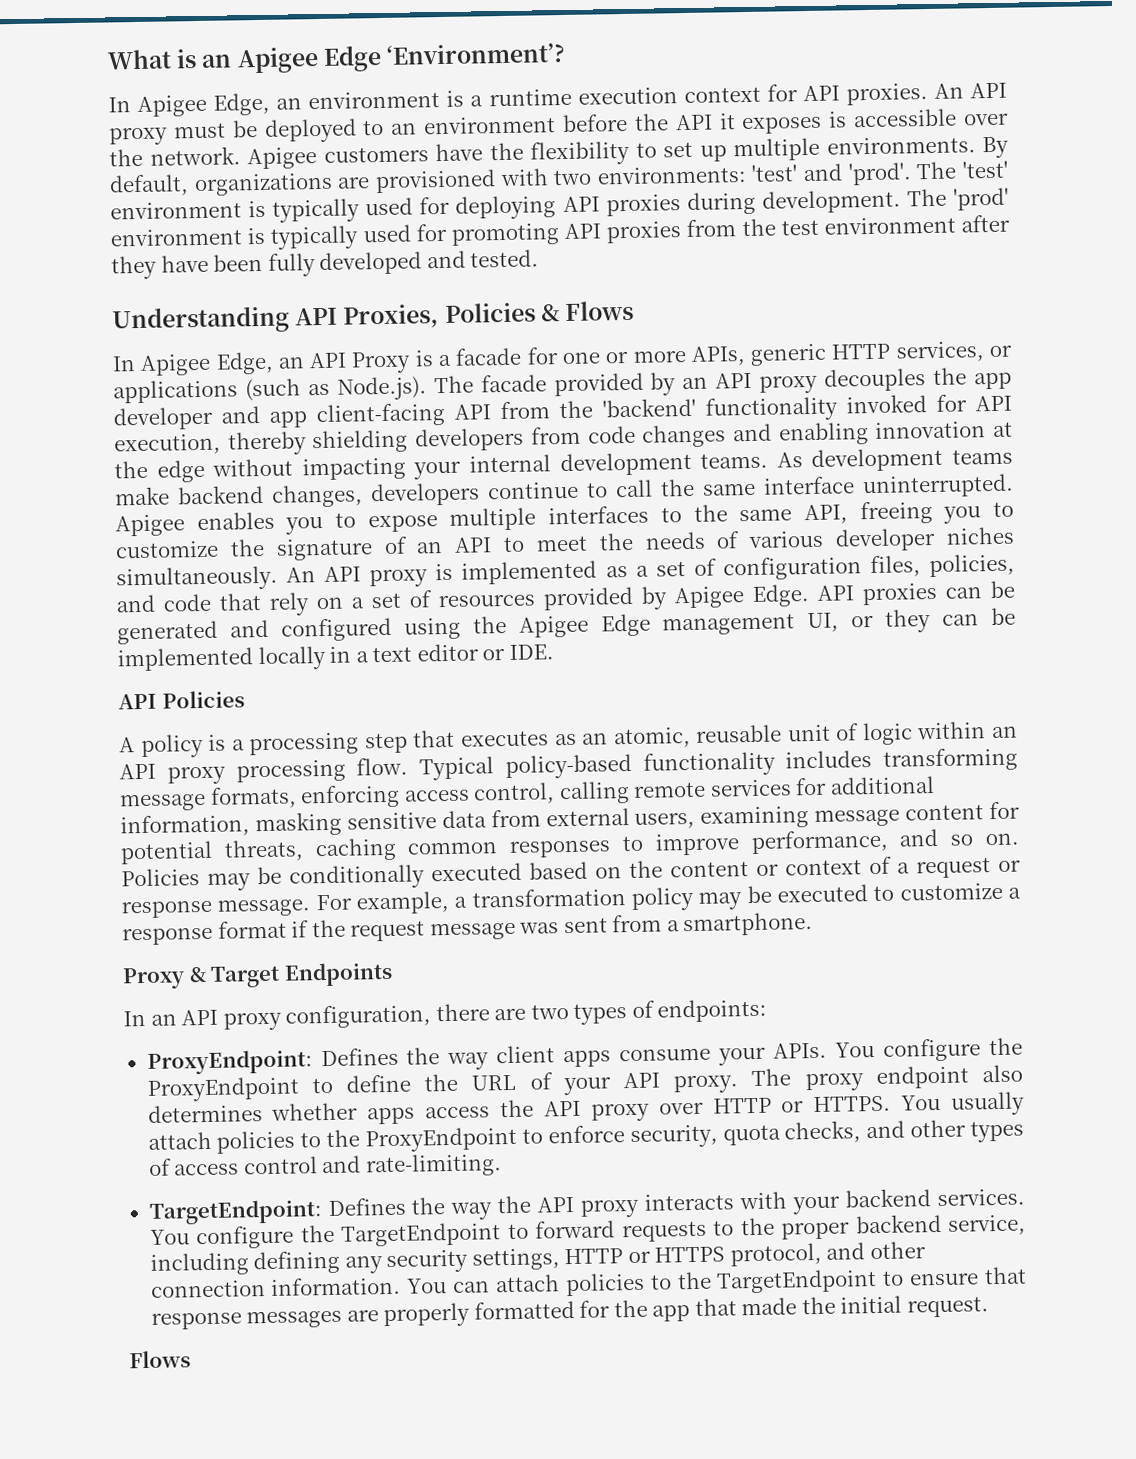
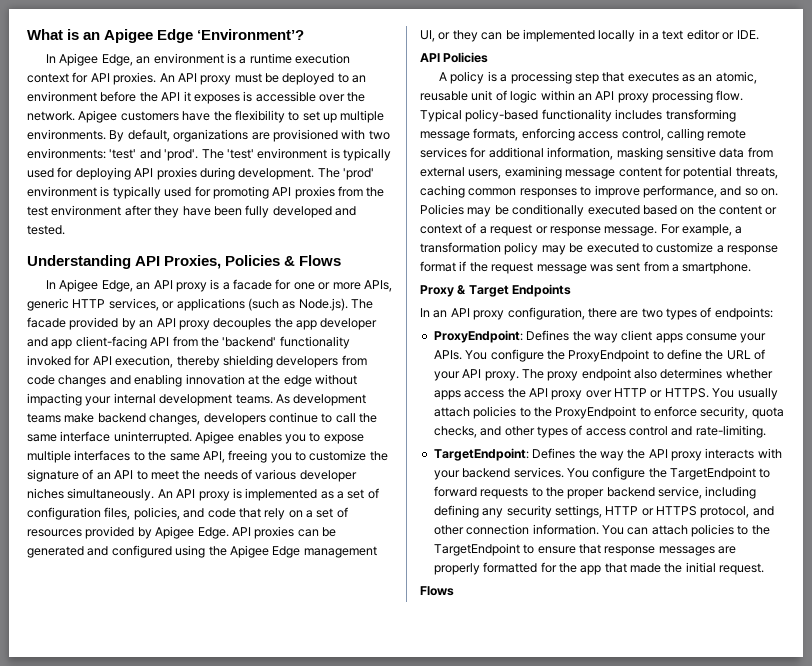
- In Apigee Edge, an API Proxy is a facade for one or more APIs, generic HTTP services, or applications (such as Node.js). The facade provided by an API proxy decouples the app developer and app client-facing API from the 'backend' functionality invoked for API execution, thereby shielding developers from code changes and enabling innovation at the edge without impacting your internal development teams.
+ In Apigee Edge, an API proxy is a facade for one or more APIs, generic HTTP services, or applications (such as Node.js). The facade provided by an API proxy decouples the app developer and app client-facing API from the 'backend' functionality invoked for API execution, thereby shielding developers from code changes and enabling innovation at the edge without impacting your internal development teams.

